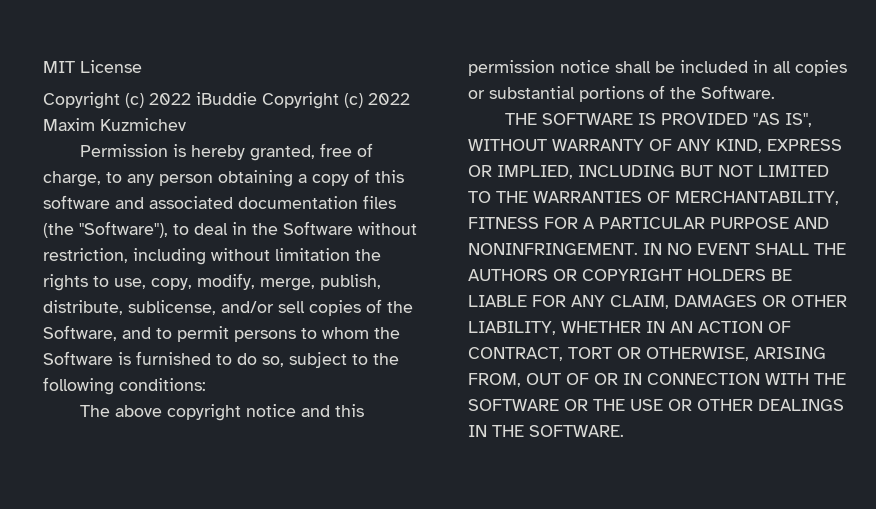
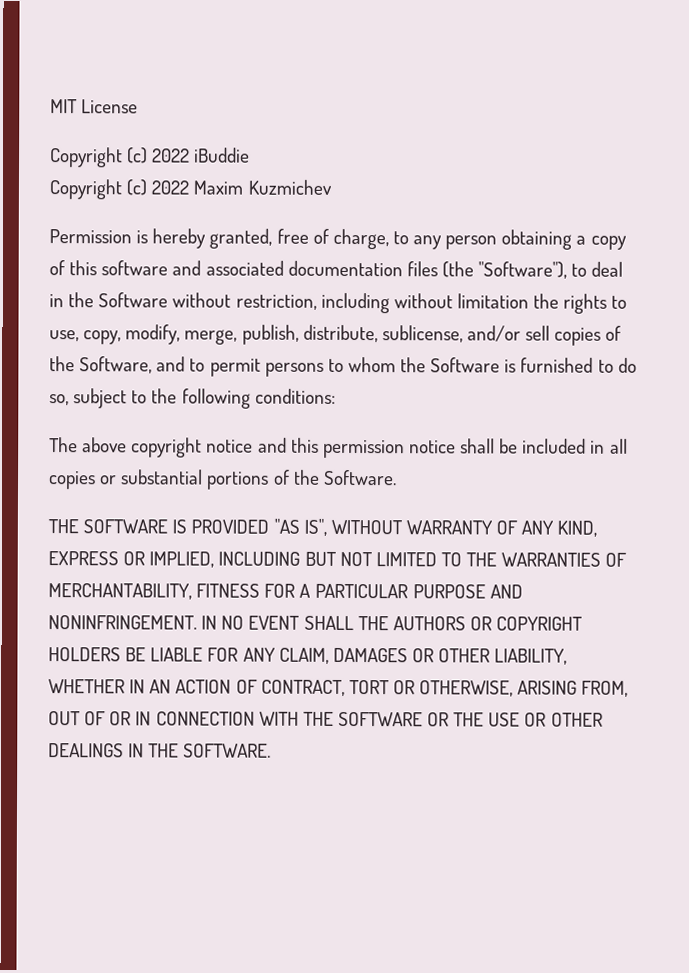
- Copyright (c) 2022 iBuddie Copyright (c) 2022 Maxim Kuzmichev
+ Copyright (c) 2022 iBuddie
+ Copyright (c) 2022 Maxim Kuzmichev

